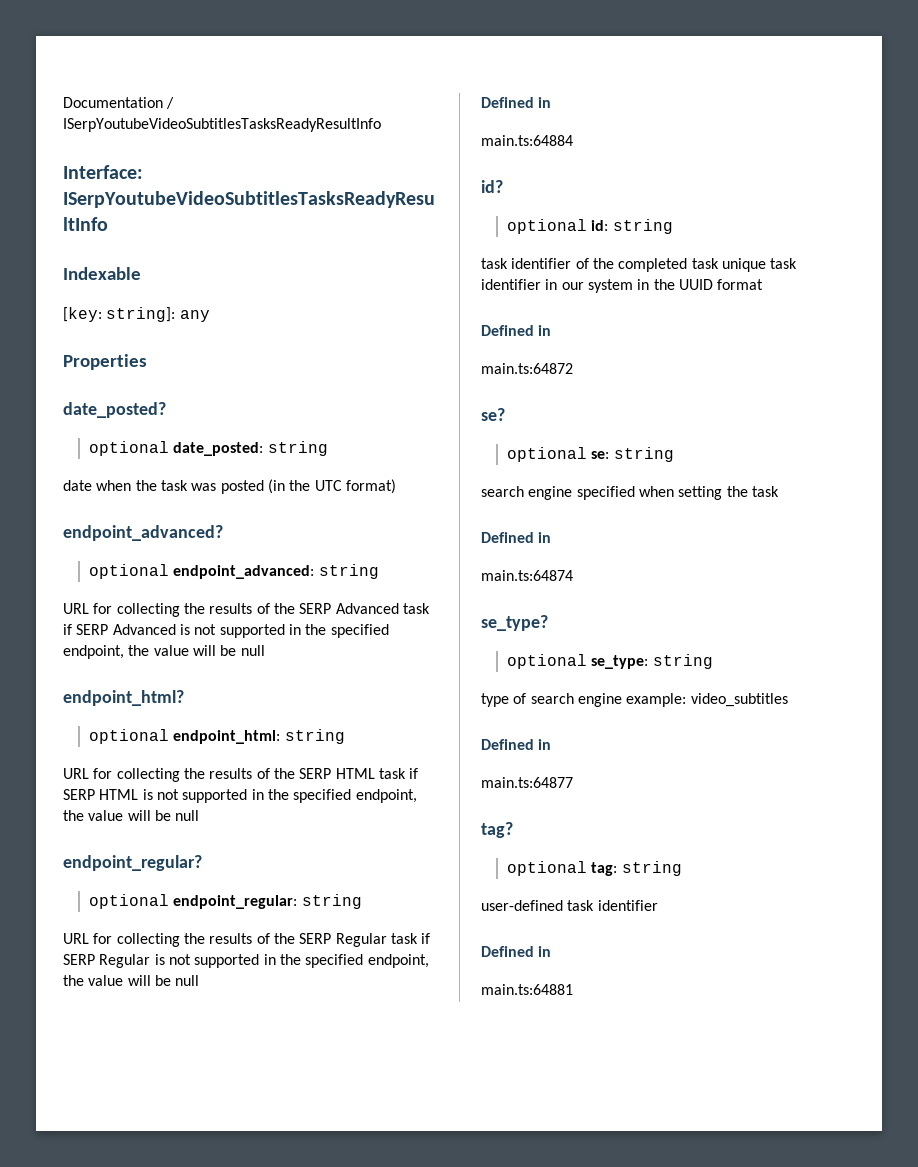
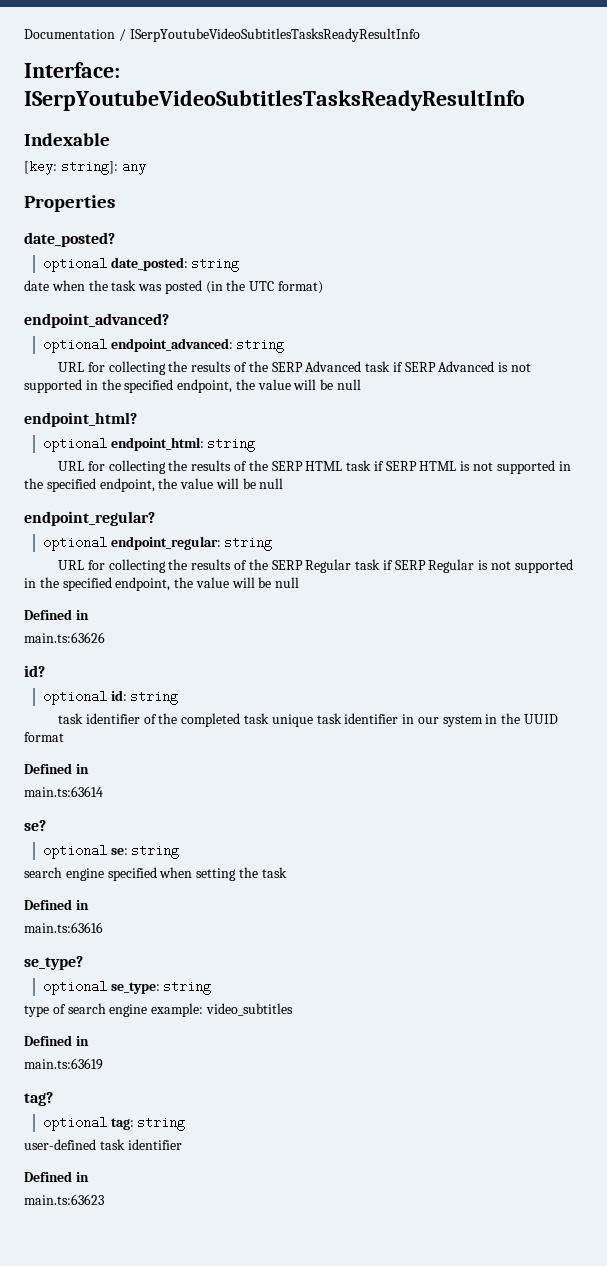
- main.ts:64884
+ main.ts:63626
- main.ts:64872
+ main.ts:63614
- main.ts:64874
+ main.ts:63616
- main.ts:64877
+ main.ts:63619
- main.ts:64881
+ main.ts:63623

